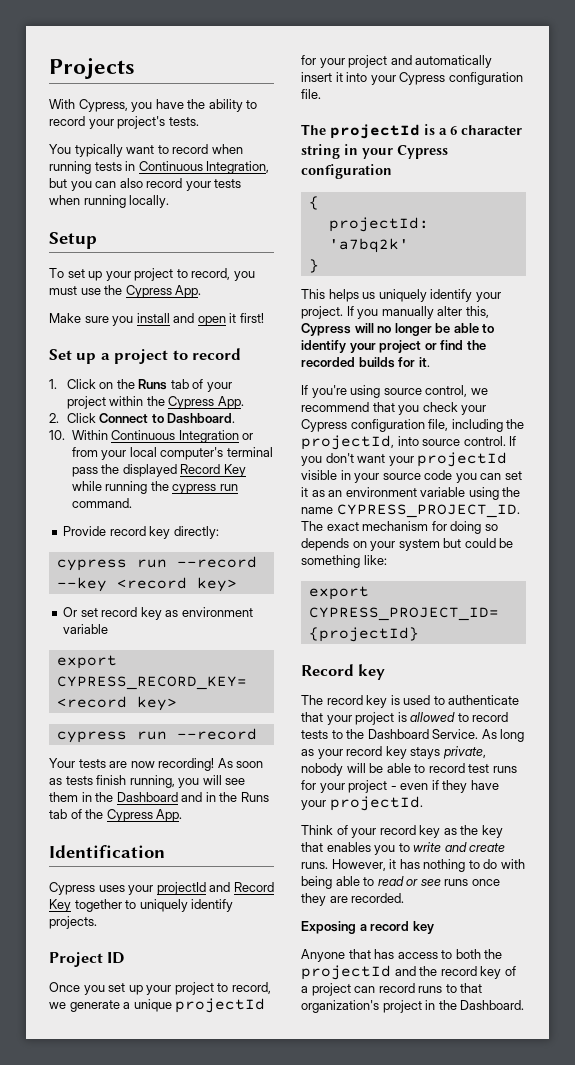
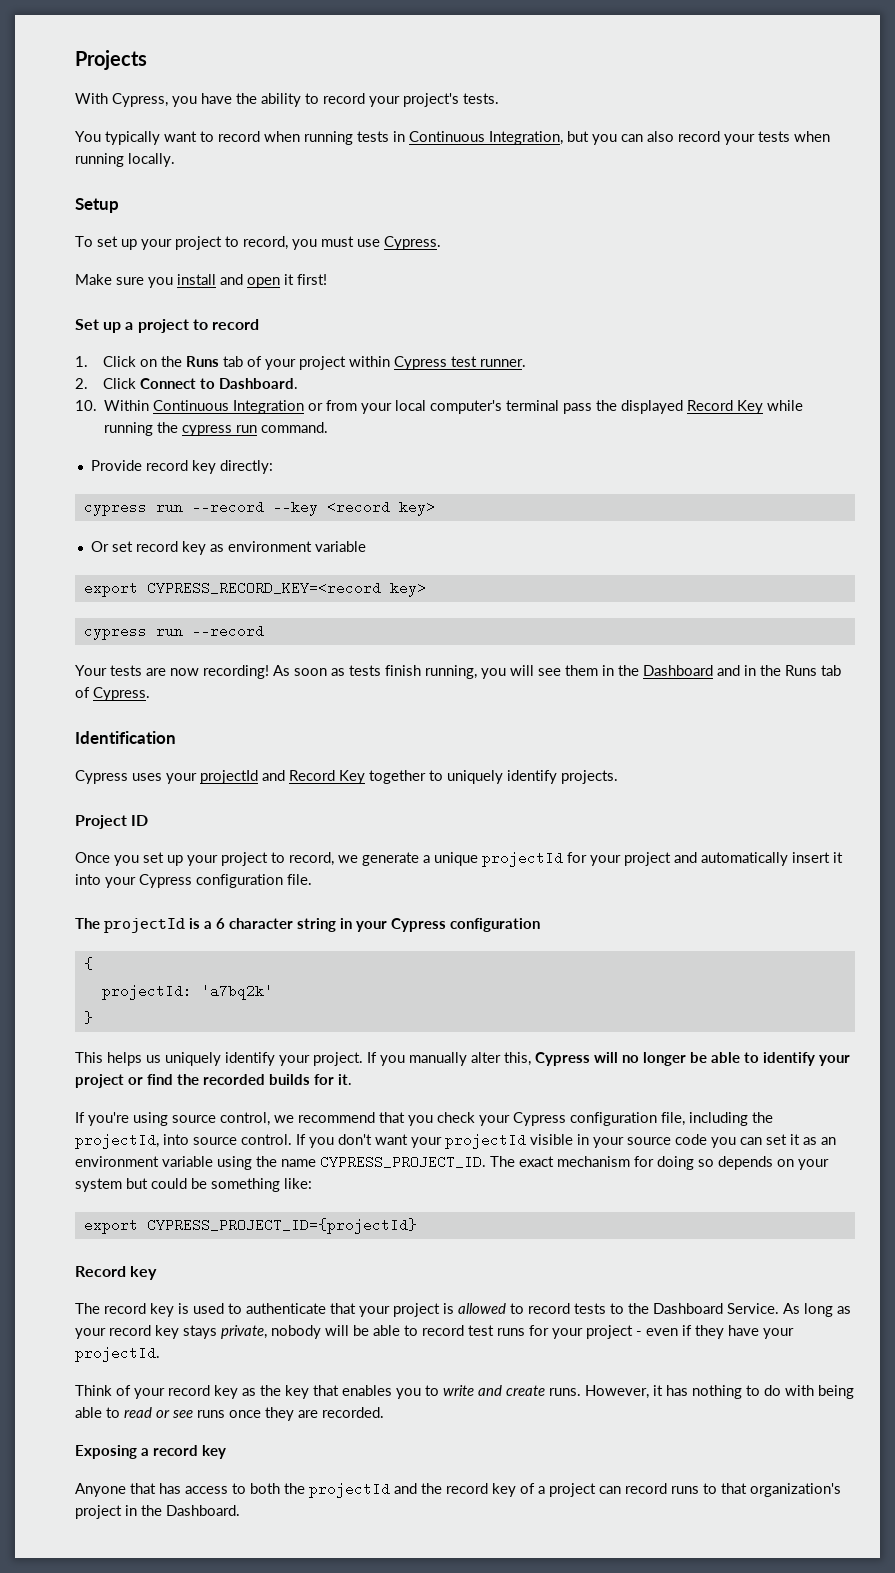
- To set up your project to record, you must use the Cypress App.
+ To set up your project to record, you must use Cypress.
- 1. Click on the Runs tab of your project within the Cypress App.
+ 1. Click on the Runs tab of your project within Cypress test runner.
- As soon as tests finish running, you will see them in the Dashboard and in the Runs tab of the Cypress App.
+ As soon as tests finish running, you will see them in the Dashboard and in the Runs tab of Cypress.

